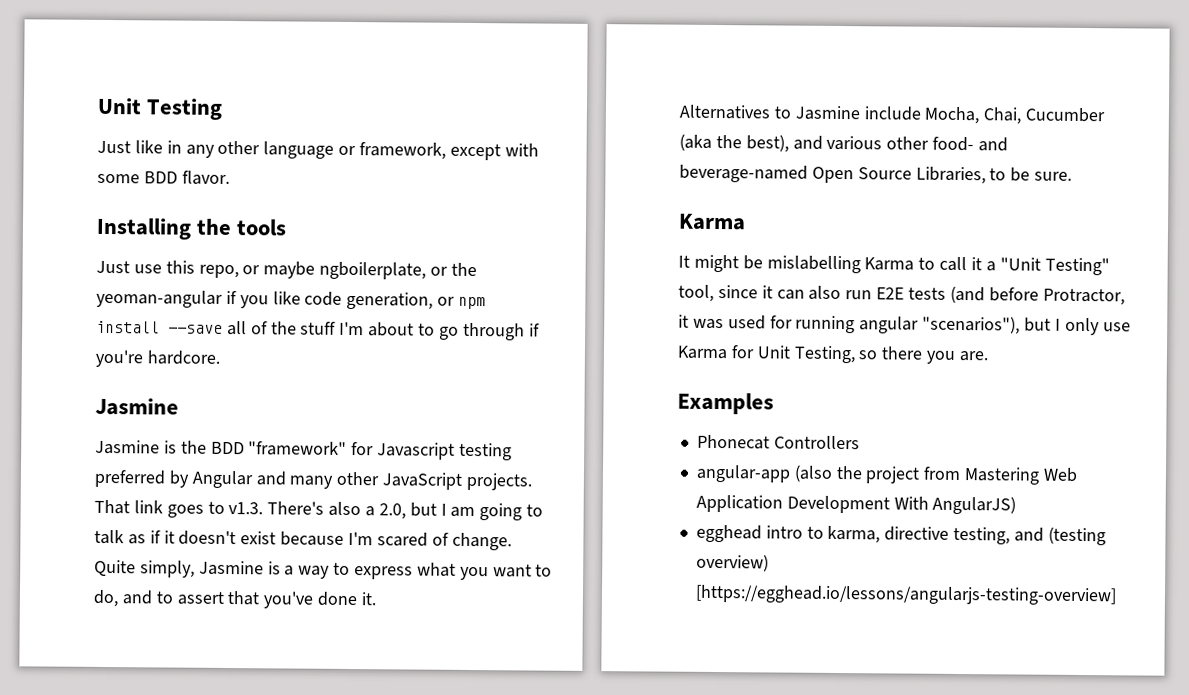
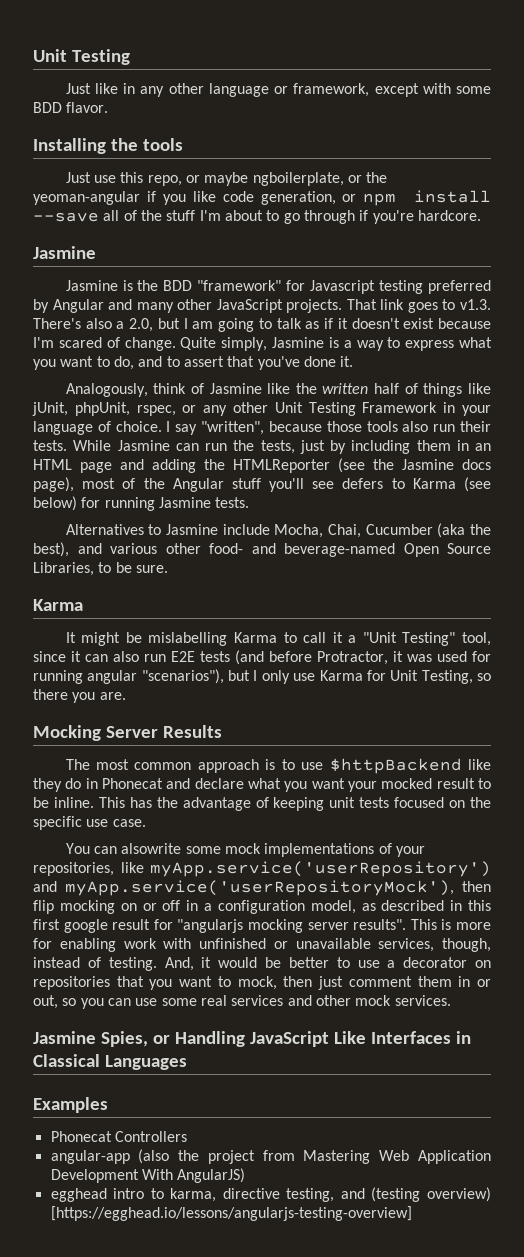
+ Analogously, think of Jasmine like the written half of things like jUnit, phpUnit, rspec, or any other Unit Testing Framework in your language of choice. I say "written", because those tools also run their tests. While Jasmine can run the tests, just by including them in an HTML page and adding the HTMLReporter (see the Jasmine docs page), most of the Angular stuff you'll see defers to Karma (see below) for running Jasmine tests.
+ Mocking Server Results
+ The most common approach is to use $httpBackend like they do in Phonecat and declare what you want your mocked result to be inline. This has the advantage of keeping unit tests focused on the specific use case.
+ You can alsowrite some mock implementations of your repositories, like myApp.service('userRepository') and myApp.service('userRepositoryMock'), then flip mocking on or off in a configuration model, as described in this first google result for "angularjs mocking server results". This is more for enabling work with unfinished or unavailable services, though, instead of testing. And, it would be better to use a decorator on repositories that you want to mock, then just comment them in or out, so you can use some real services and other mock services.
+ Jasmine Spies, or Handling JavaScript Like Interfaces in Classical Languages

